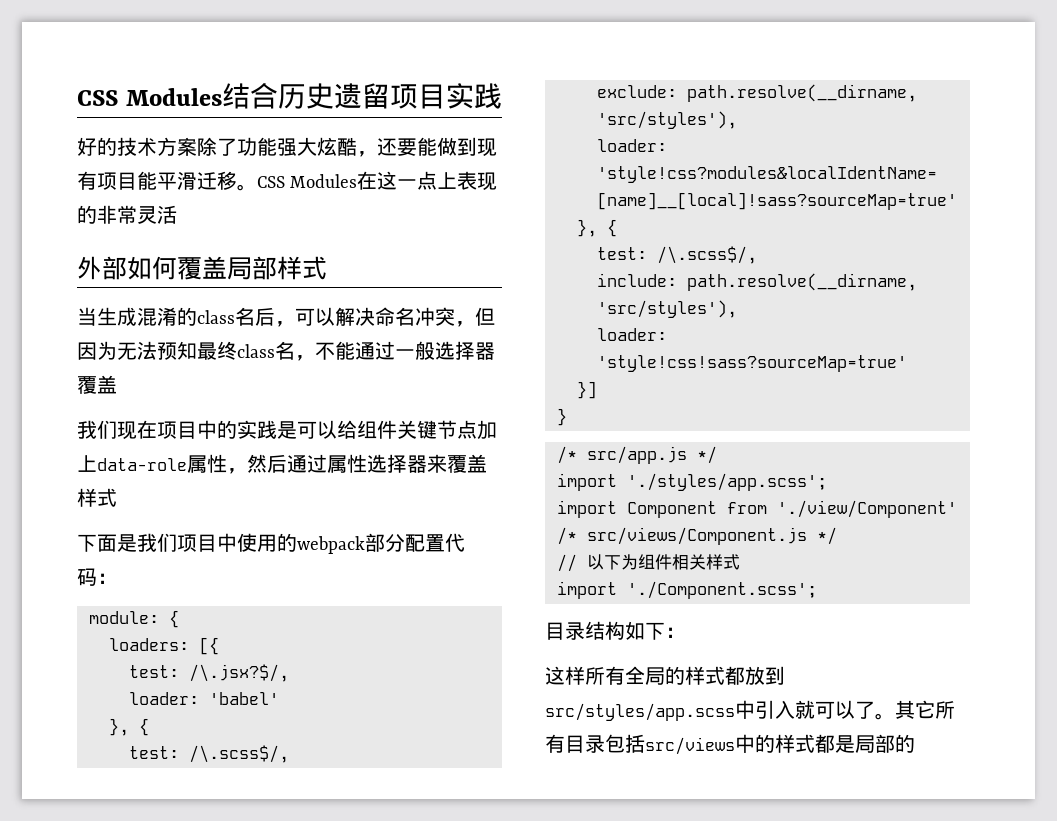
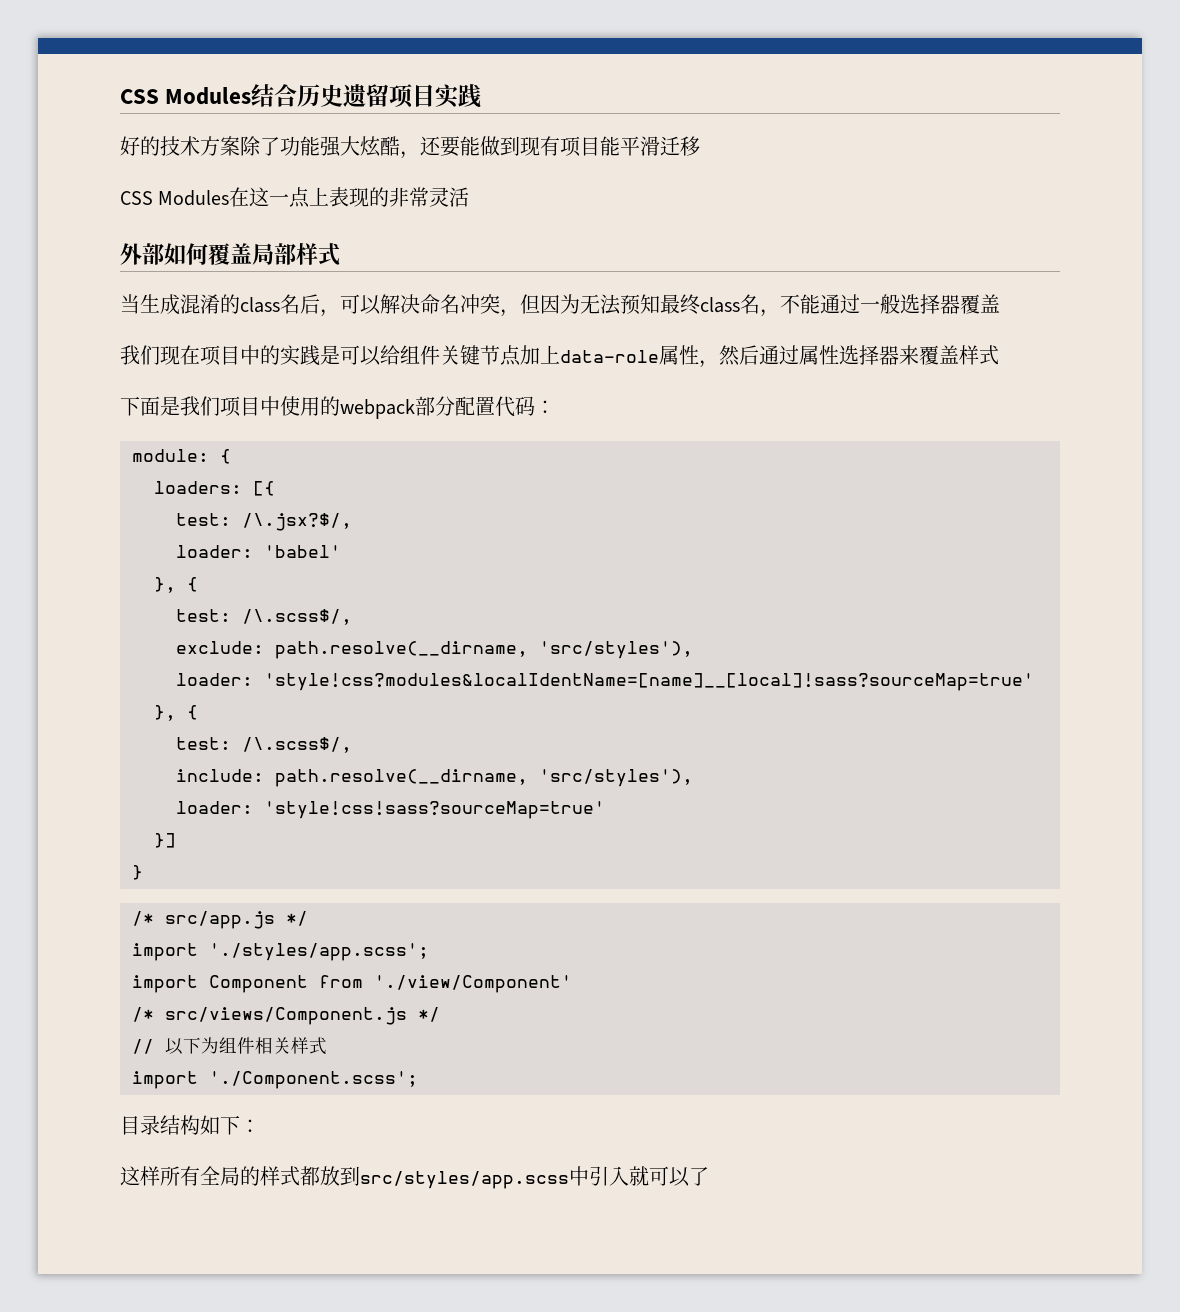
- 好的技术方案除了功能强大炫酷，还要能做到现有项目能平滑迁移。CSS Modules在这一点上表现的非常灵活
+ 好的技术方案除了功能强大炫酷，还要能做到现有项目能平滑迁移
+ CSS Modules在这一点上表现的非常灵活
- 这样所有全局的样式都放到src/styles/app.scss中引入就可以了。其它所有目录包括src/views中的样式都是局部的
+ 这样所有全局的样式都放到src/styles/app.scss中引入就可以了

